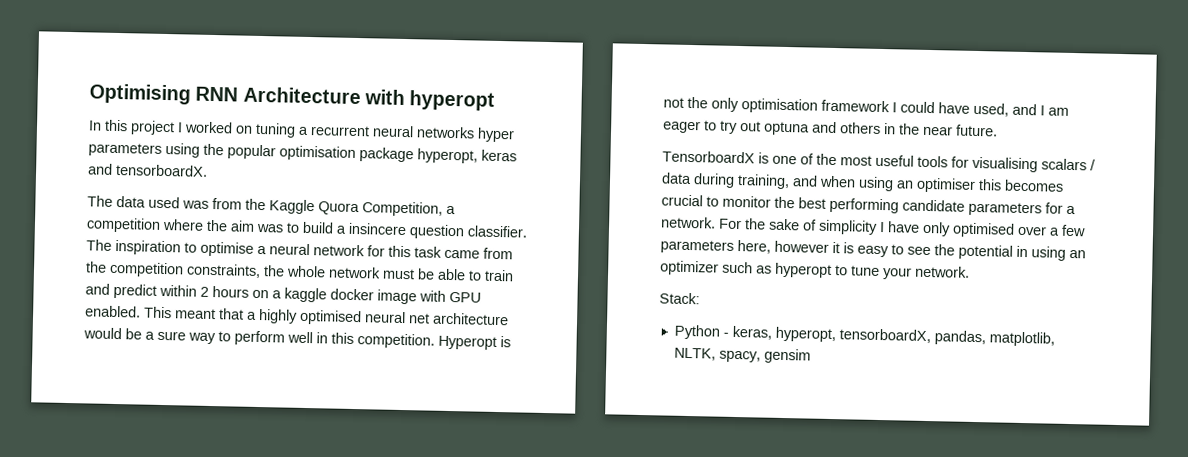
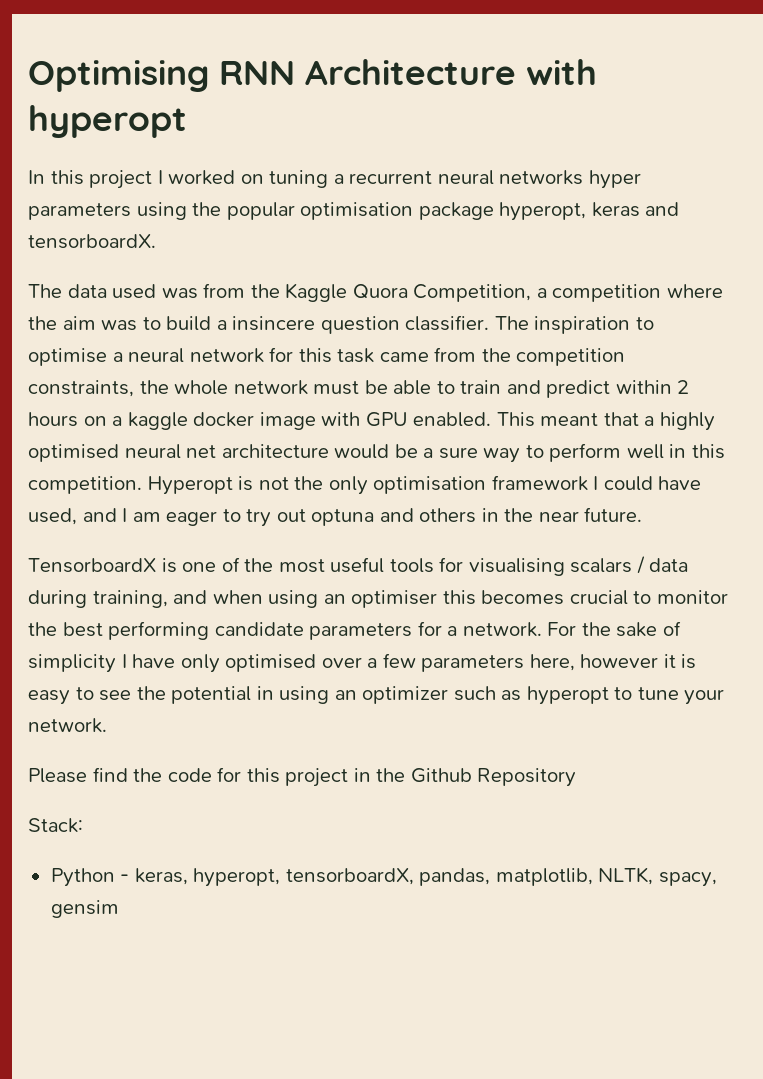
+ Please find the code for this project in the Github Repository

